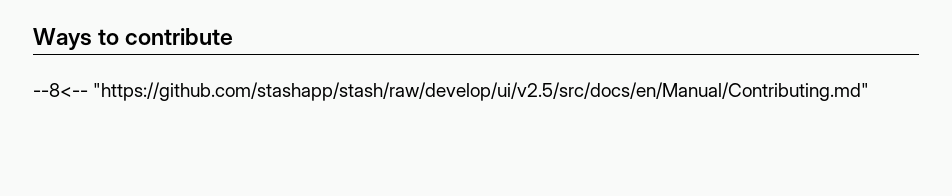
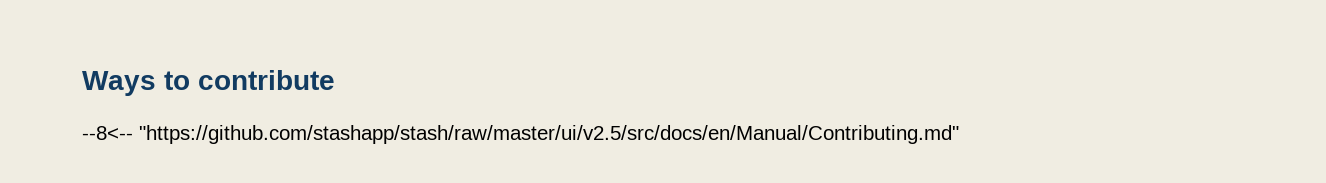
- --8<-- "https://github.com/stashapp/stash/raw/develop/ui/v2.5/src/docs/en/Manual/Contributing.md"
+ --8<-- "https://github.com/stashapp/stash/raw/master/ui/v2.5/src/docs/en/Manual/Contributing.md"

